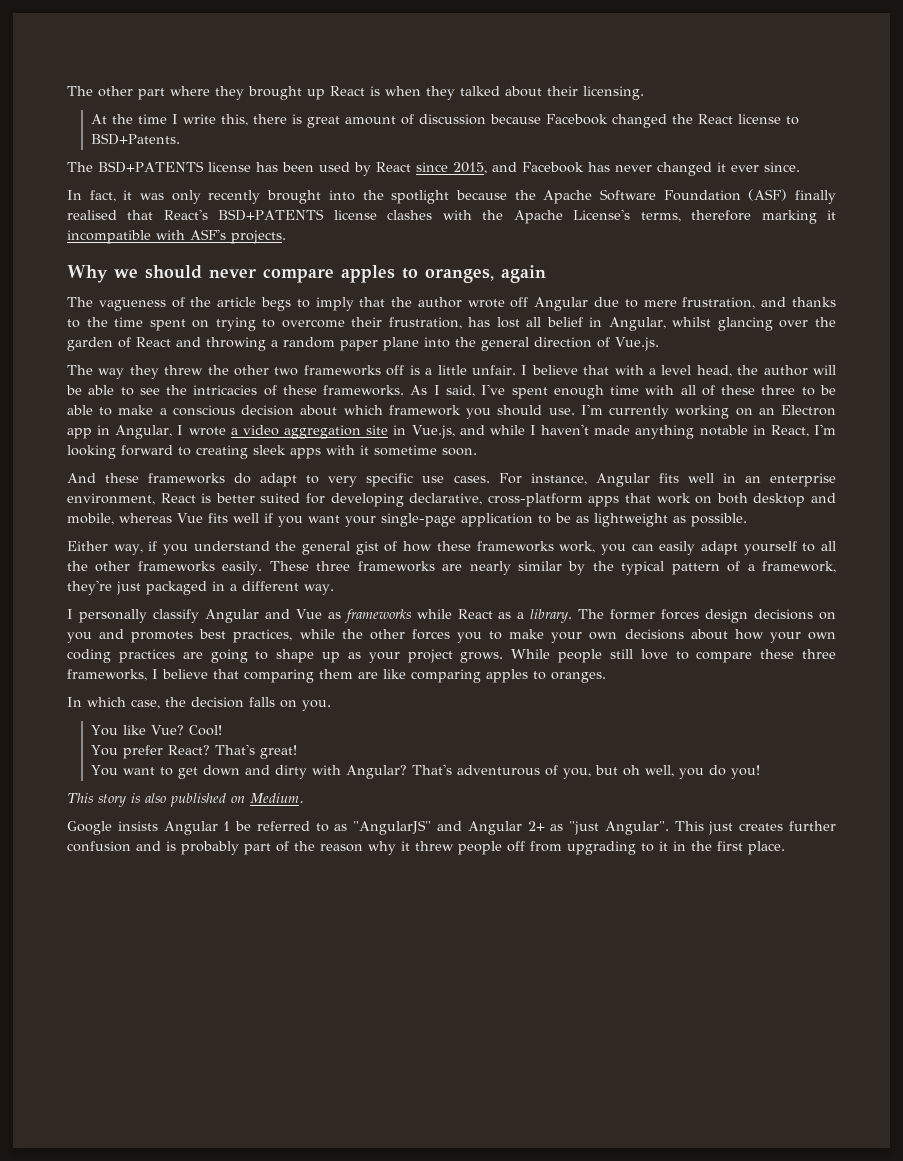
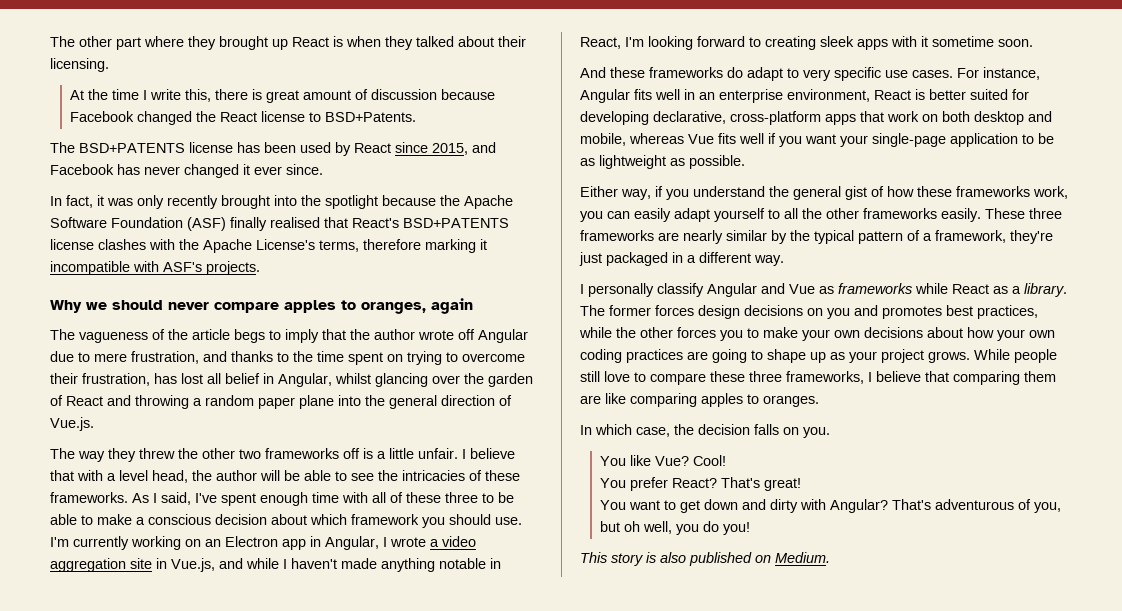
- Google insists Angular 1 be referred to as "AngularJS" and Angular 2+ as "just Angular". This just creates further confusion and is probably part of the reason why it threw people off from upgrading to it in the first place.

